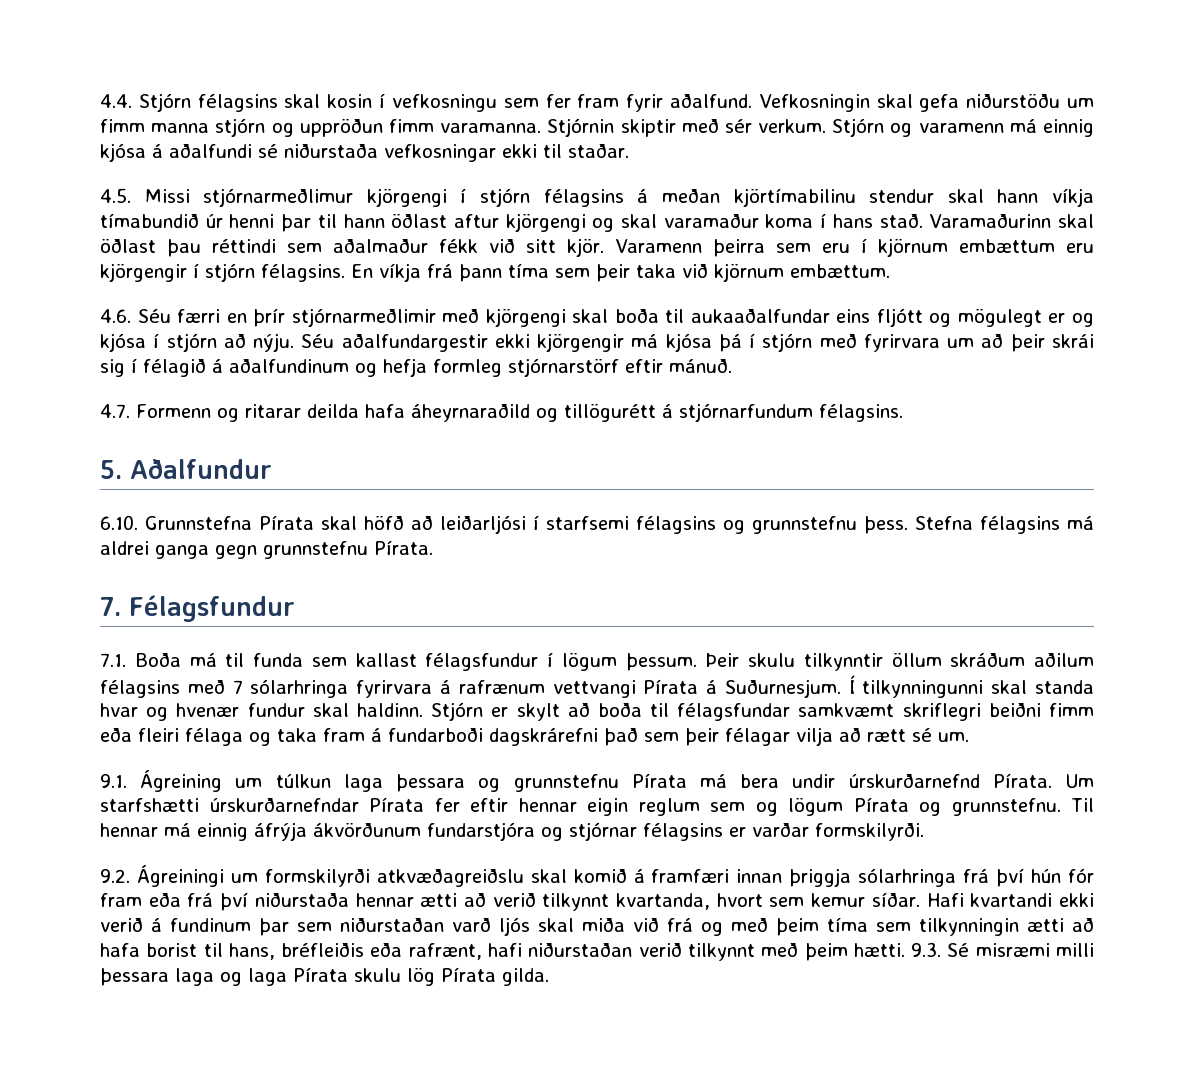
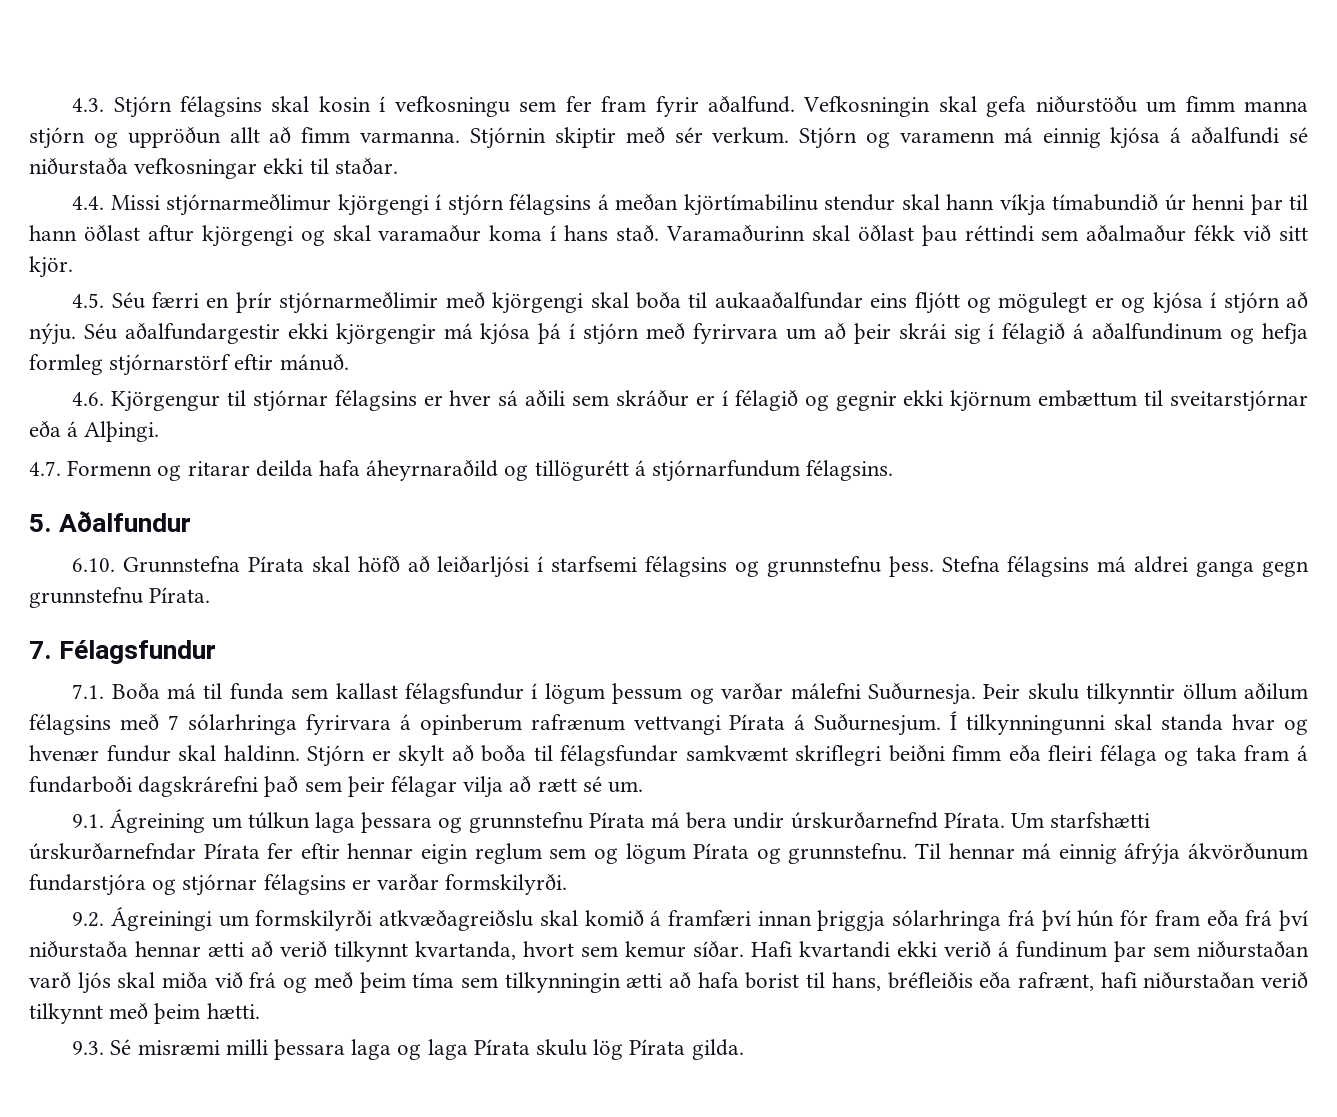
- 4.4. Stjórn félagsins skal kosin í vefkosningu sem fer fram fyrir aðalfund.
+ 4.3. Stjórn félagsins skal kosin í vefkosningu sem fer fram fyrir aðalfund.
- Vefkosningin skal gefa niðurstöðu um fimm manna stjórn og uppröðun fimm varamanna.
+ Vefkosningin skal gefa niðurstöðu um fimm manna stjórn og uppröðun allt að fimm varmanna.
- 4.5. Missi stjórnarmeðlimur kjörgengi í stjórn félagsins á meðan kjörtímabilinu stendur skal hann víkja tímabundið úr henni þar til hann öðlast aftur kjörgengi og skal varamaður koma í hans stað.
+ 4.4. Missi stjórnarmeðlimur kjörgengi í stjórn félagsins á meðan kjörtímabilinu stendur skal hann víkja tímabundið úr henni þar til hann öðlast aftur kjörgengi og skal varamaður koma í hans stað.
- Varamaðurinn skal öðlast þau réttindi sem aðalmaður fékk við sitt kjör. Varamenn þeirra sem eru í kjörnum embættum eru kjörgengir í stjórn félagsins. En víkja frá þann tíma sem þeir taka við kjörnum embættum.
- 4.6. Séu færri en þrír stjórnarmeðlimir með kjörgengi skal boða til aukaaðalfundar eins fljótt og mögulegt er og kjósa í stjórn að nýju.
+ Varamaðurinn skal öðlast þau réttindi sem aðalmaður fékk við sitt kjör.
+ 4.5. Séu færri en þrír stjórnarmeðlimir með kjörgengi skal boða til aukaaðalfundar eins fljótt og mögulegt er og kjósa í stjórn að nýju.
+ 4.6. Kjörgengur til stjórnar félagsins er hver sá aðili sem skráður er í félagið og gegnir ekki kjörnum embættum til sveitarstjórnar eða á Alþingi.
- 7.1. Boða má til funda sem kallast félagsfundur í lögum þessum.
+ 7.1. Boða má til funda sem kallast félagsfundur í lögum þessum og varðar málefni Suðurnesja.
- Þeir skulu tilkynntir öllum skráðum aðilum félagsins með 7 sólarhringa fyrirvara á rafrænum vettvangi Pírata á Suðurnesjum.
+ Þeir skulu tilkynntir öllum aðilum félagsins með 7 sólarhringa fyrirvara á opinberum rafrænum vettvangi Pírata á Suðurnesjum.
- Hafi kvartandi ekki verið á fundinum þar sem niðurstaðan varð ljós skal miða við frá og með þeim tíma sem tilkynningin ætti að hafa borist til hans, bréfleiðis eða rafrænt, hafi niðurstaðan verið tilkynnt með þeim hætti. 9.3. Sé misræmi milli þessara laga og laga Pírata skulu lög Pírata gilda.
+ Hafi kvartandi ekki verið á fundinum þar sem niðurstaðan varð ljós skal miða við frá og með þeim tíma sem tilkynningin ætti að hafa borist til hans, bréfleiðis eða rafrænt, hafi niðurstaðan verið tilkynnt með þeim hætti.
+ 9.3. Sé misræmi milli þessara laga og laga Pírata skulu lög Pírata gilda.

